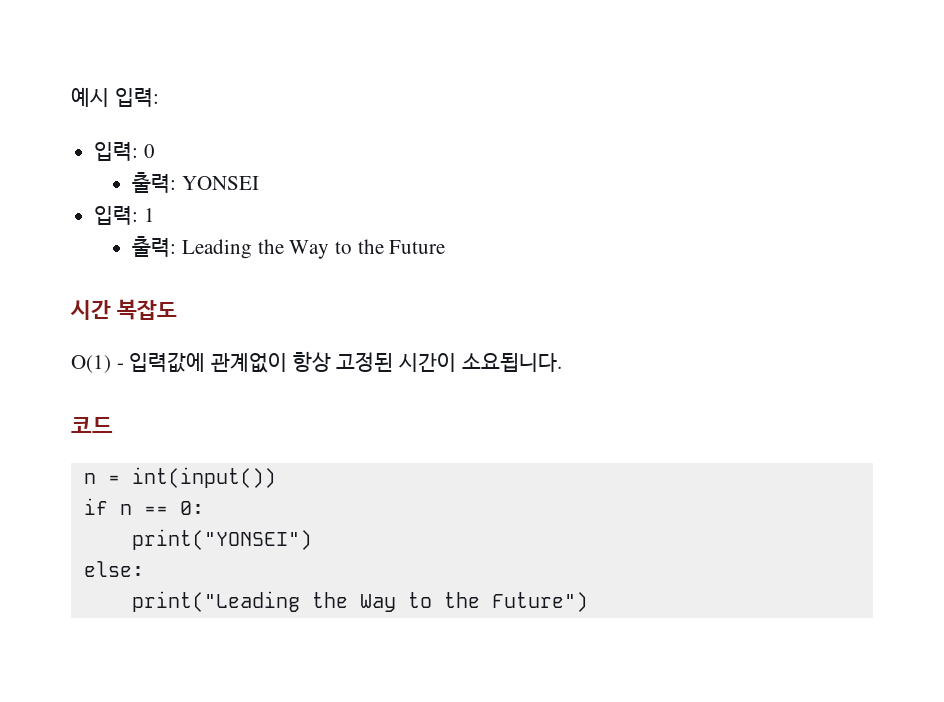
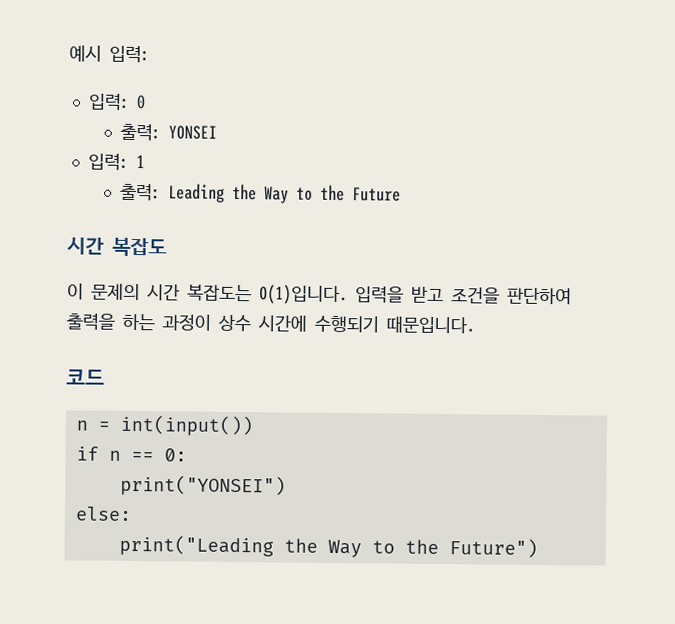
- O(1) - 입력값에 관계없이 항상 고정된 시간이 소요됩니다.
+ 이 문제의 시간 복잡도는 O(1)입니다. 입력을 받고 조건을 판단하여 출력을 하는 과정이 상수 시간에 수행되기 때문입니다.

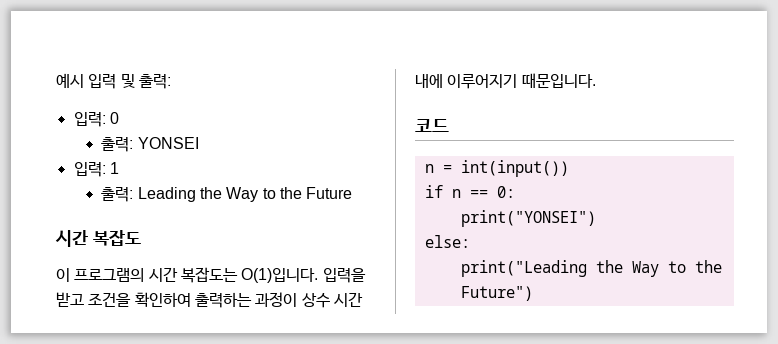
- 예시 입력:
+ 예시 입력 및 출력:
- 이 문제의 시간 복잡도는 O(1)입니다.
+ 이 프로그램의 시간 복잡도는 O(1)입니다.
- 입력을 받고 조건을 판단하여 출력을 하는 과정이 상수 시간에 수행되기 때문입니다.
+ 입력을 받고 조건을 확인하여 출력하는 과정이 상수 시간 내에 이루어지기 때문입니다.

